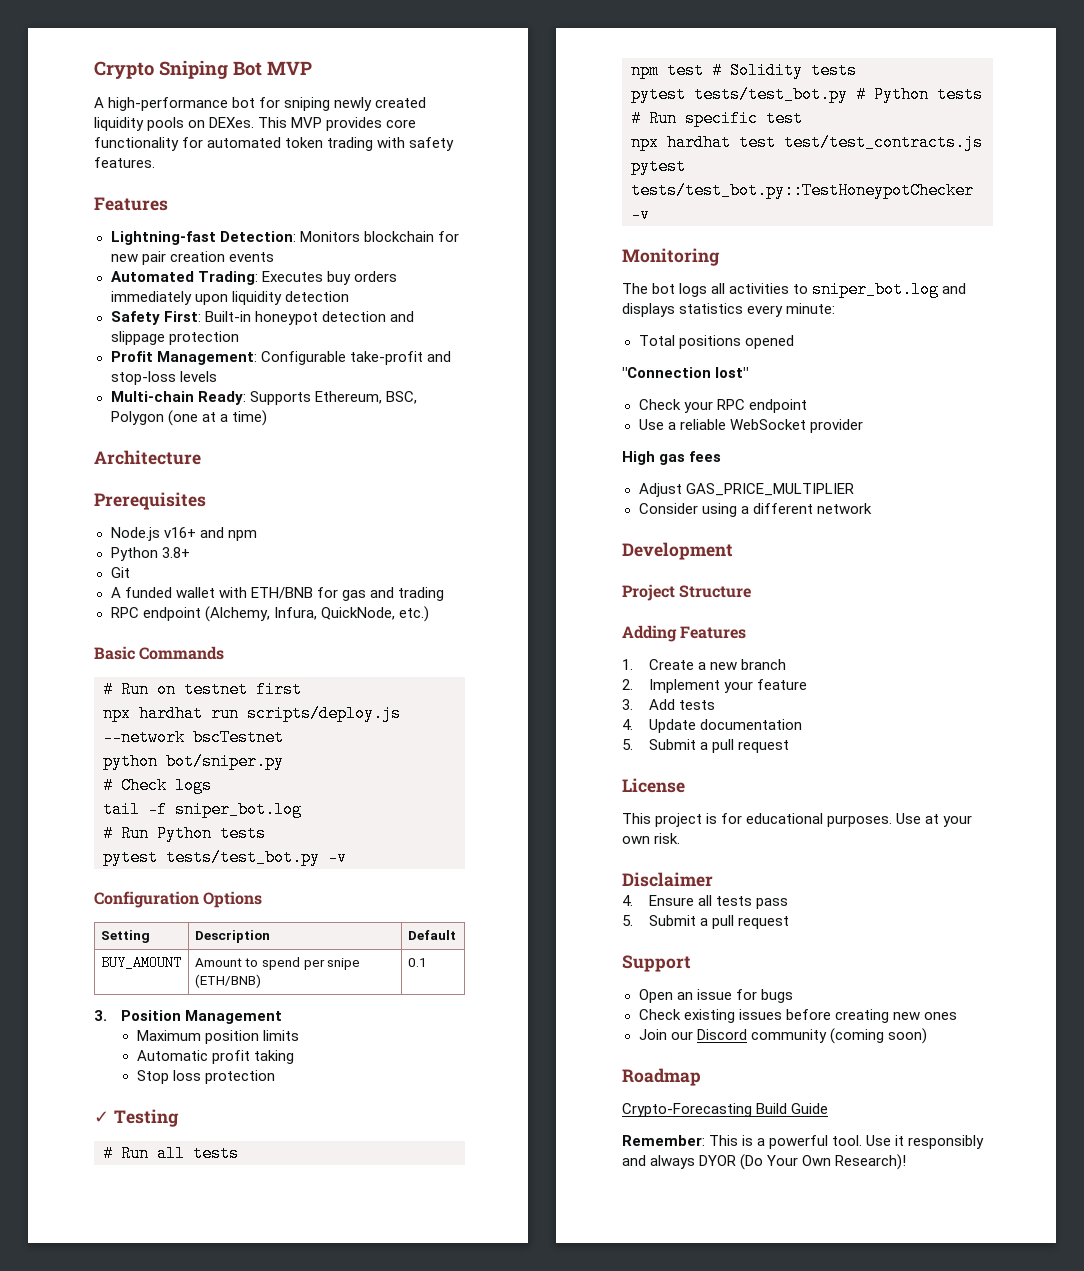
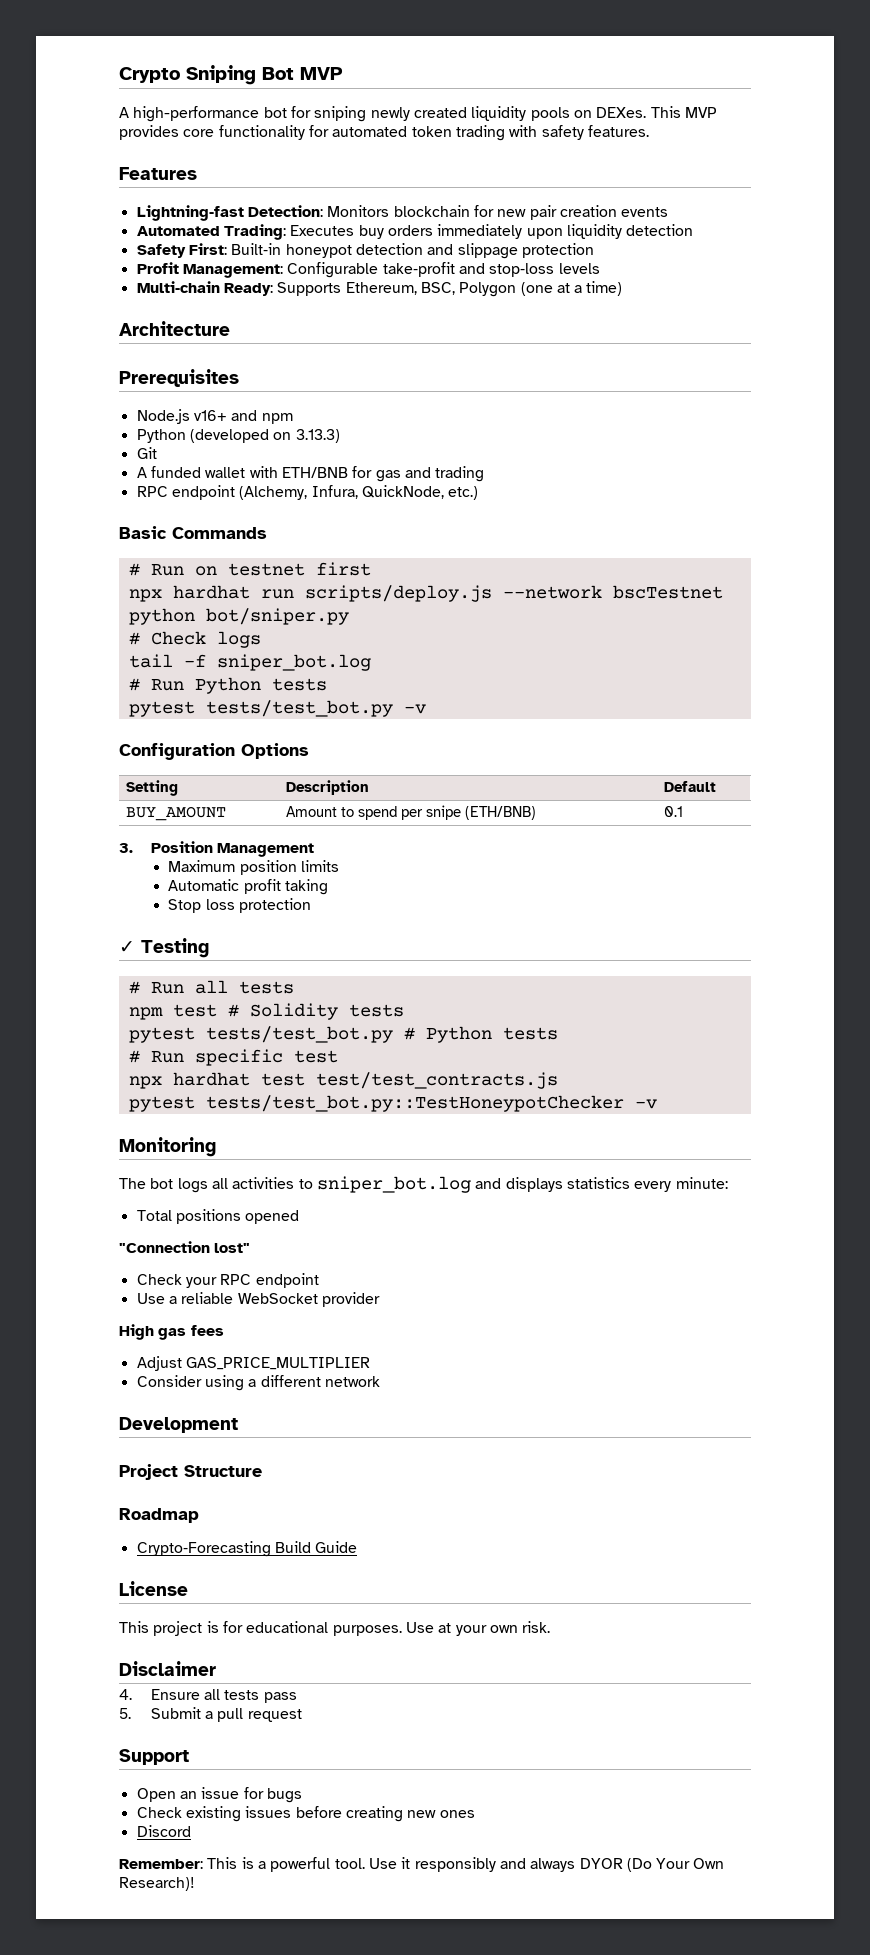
- Python 3.8+
+ Python (developed on 3.13.3)
- Adding Features
- 1. Create a new branch
- 2. Implement your feature
- 3. Add tests
- 4. Update documentation
- 5. Submit a pull request
+ Roadmap
+ Crypto‑Forecasting Build Guide
- Join our Discord community (coming soon)
- Roadmap
- Crypto‑Forecasting Build Guide
+ Discord

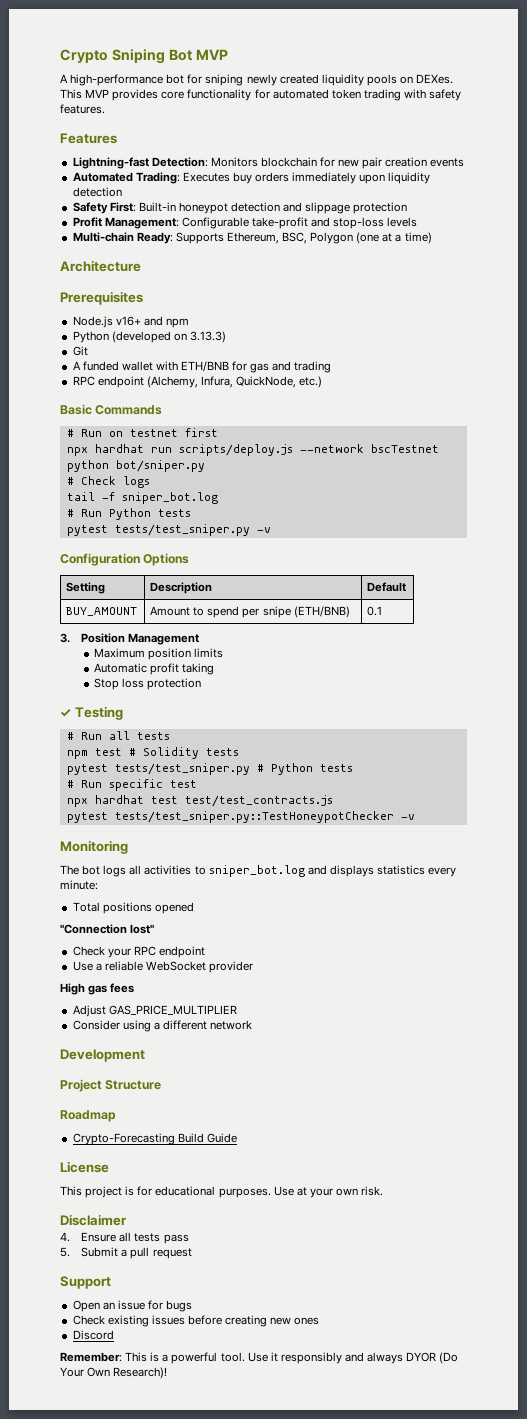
- pytest tests/test_bot.py -v
+ pytest tests/test_sniper.py -v
- pytest tests/test_bot.py # Python tests
+ pytest tests/test_sniper.py # Python tests
- pytest tests/test_bot.py::TestHoneypotChecker -v
+ pytest tests/test_sniper.py::TestHoneypotChecker -v

